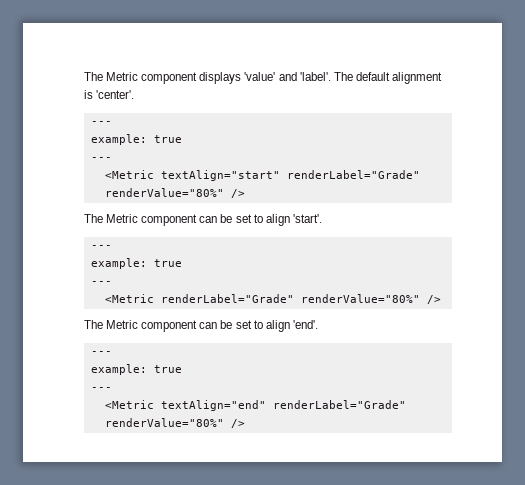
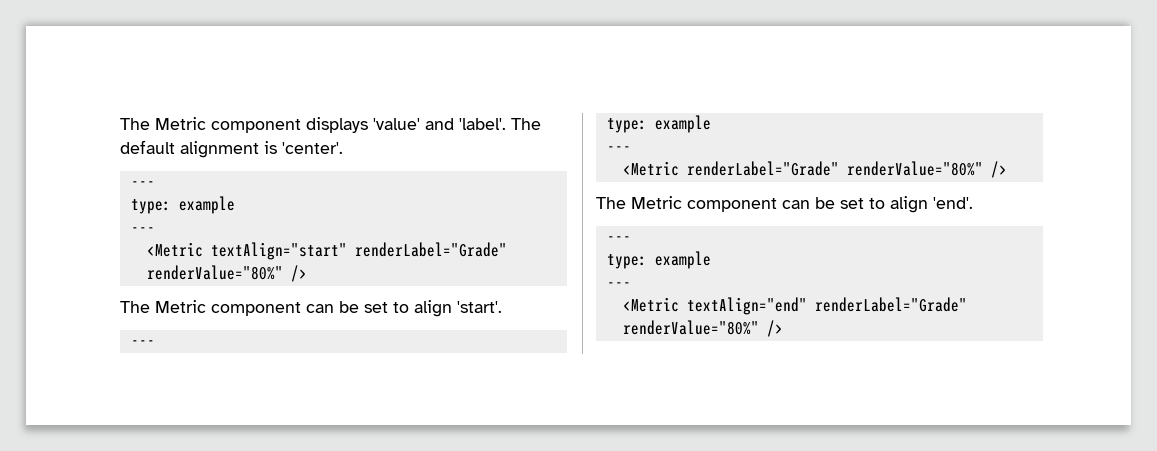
  The default alignment is 'center'.
  ---
- example: true
+ type: example
  The Metric component can be set to align 'start'.
  ---
- example: true
+ type: example
  The Metric component can be set to align 'end'.
  ---
- example: true
+ type: example

